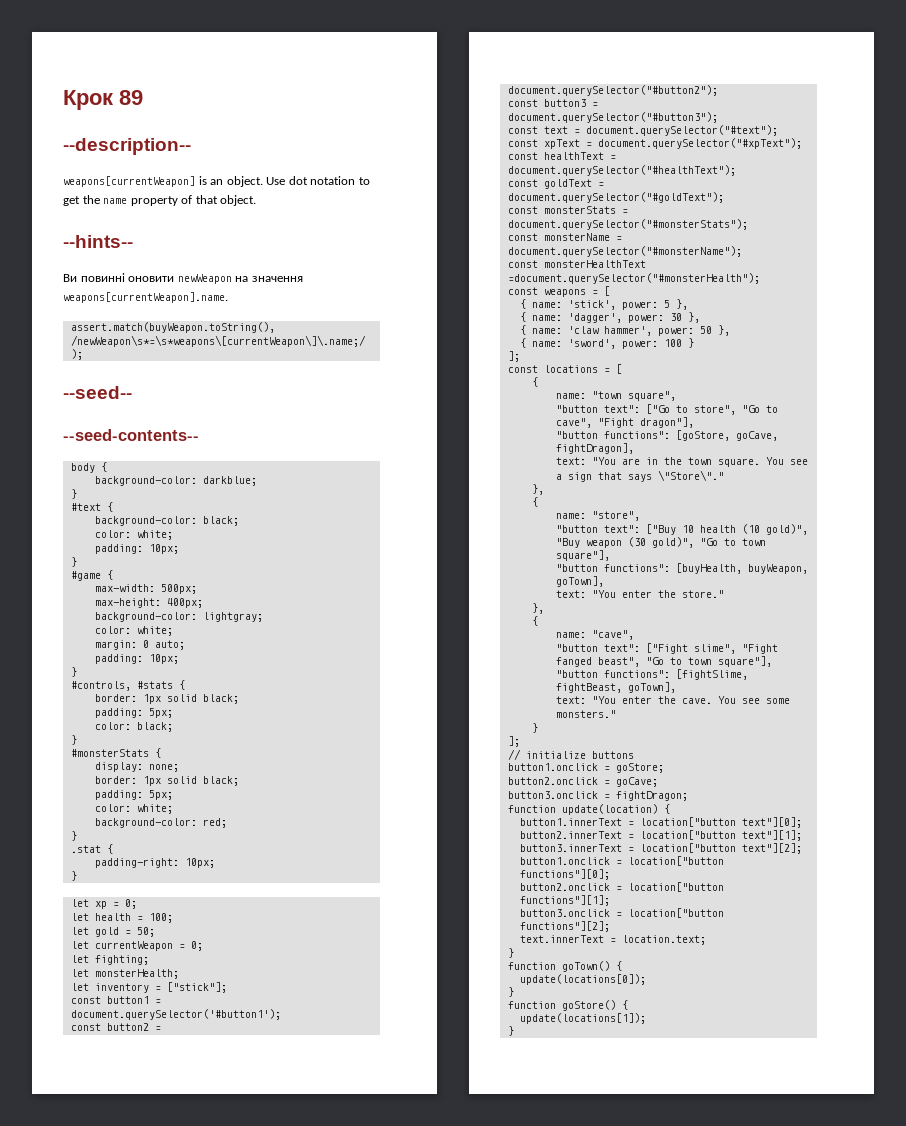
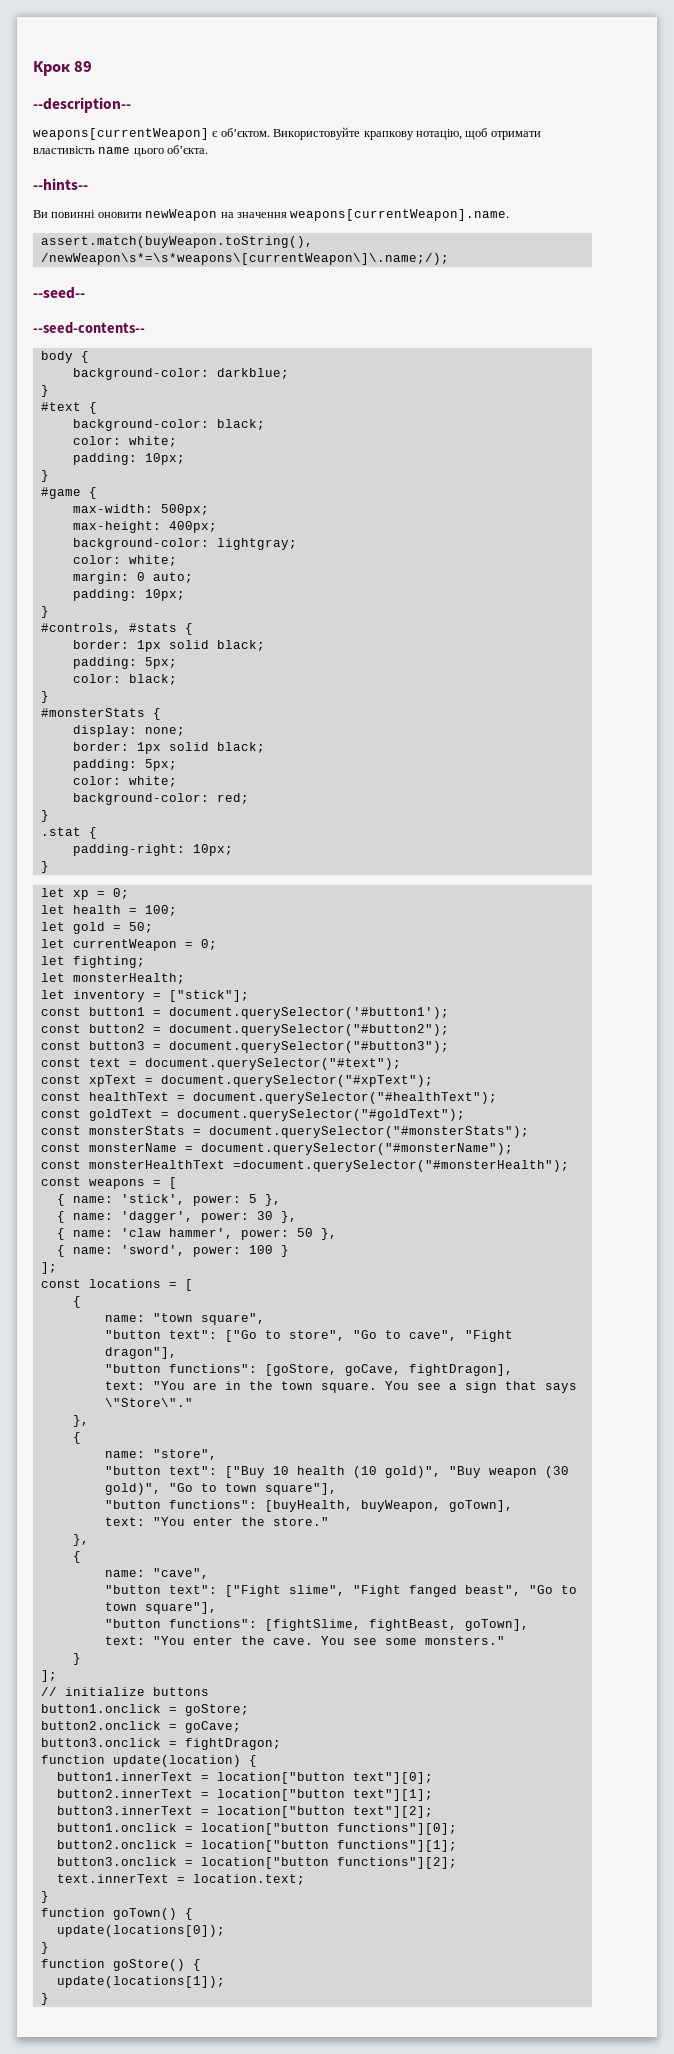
- weapons[currentWeapon] is an object. Use dot notation to get the name property of that object.
+ weapons[currentWeapon] є об’єктом. Використовуйте крапкову нотацію, щоб отримати властивість name цього об’єкта.

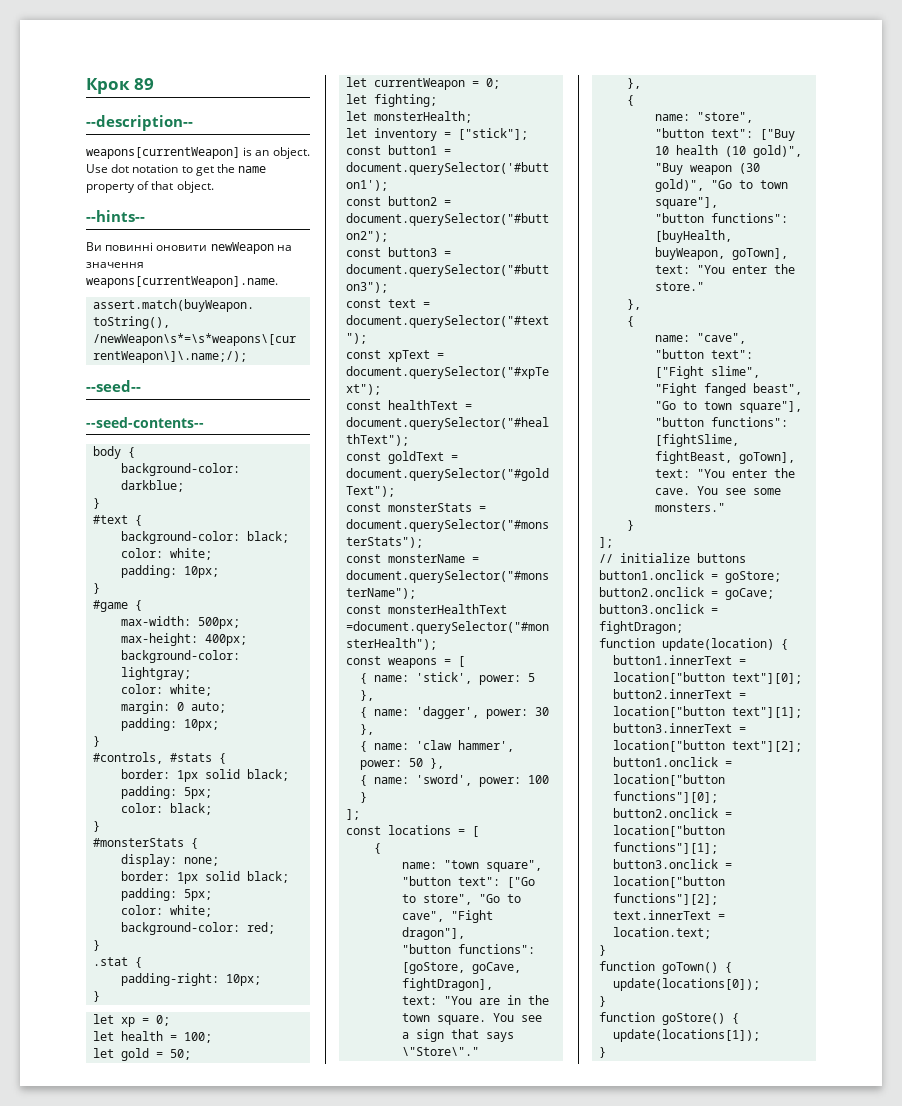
- weapons[currentWeapon] є об’єктом. Використовуйте крапкову нотацію, щоб отримати властивість name цього об’єкта.
+ weapons[currentWeapon] is an object. Use dot notation to get the name property of that object.

